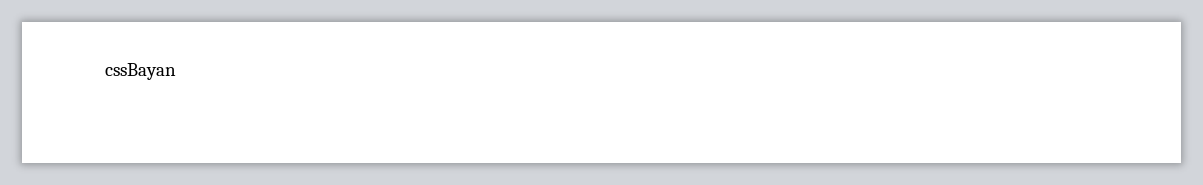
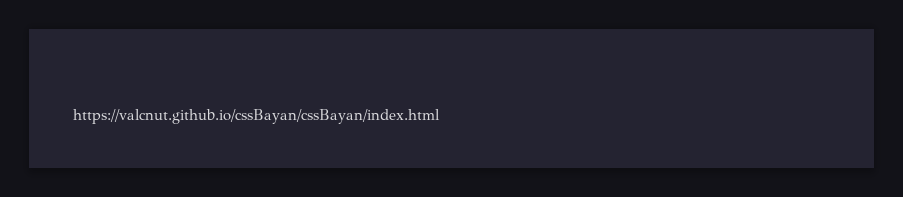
- cssBayan
+ https://valcnut.github.io/cssBayan/cssBayan/index.html

